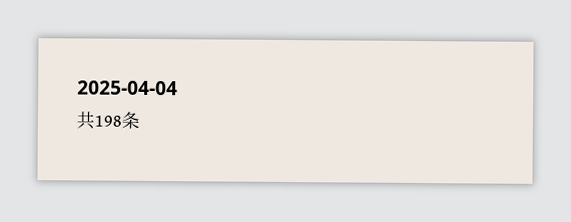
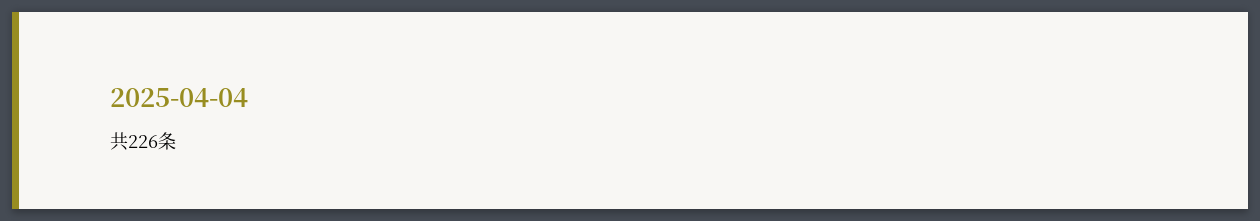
- 共198条
+ 共226条

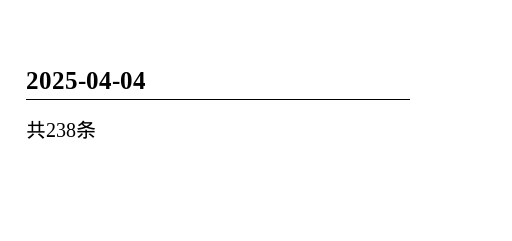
- 共226条
+ 共238条

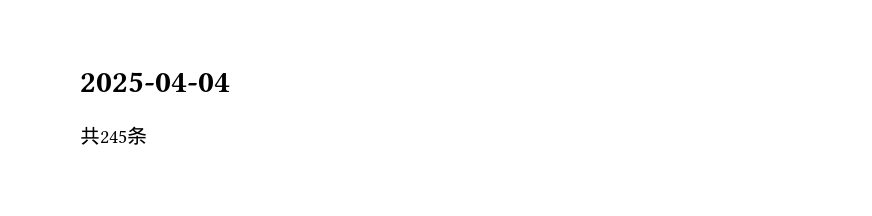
- 共238条
+ 共245条

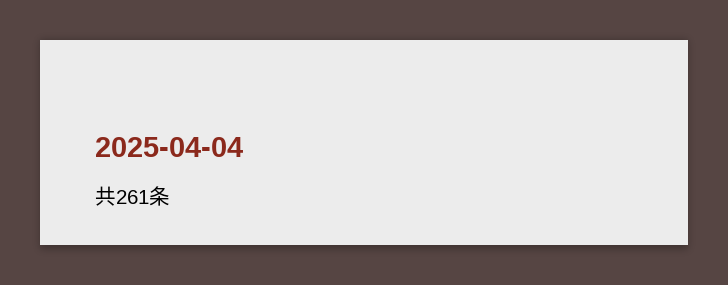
- 共245条
+ 共261条

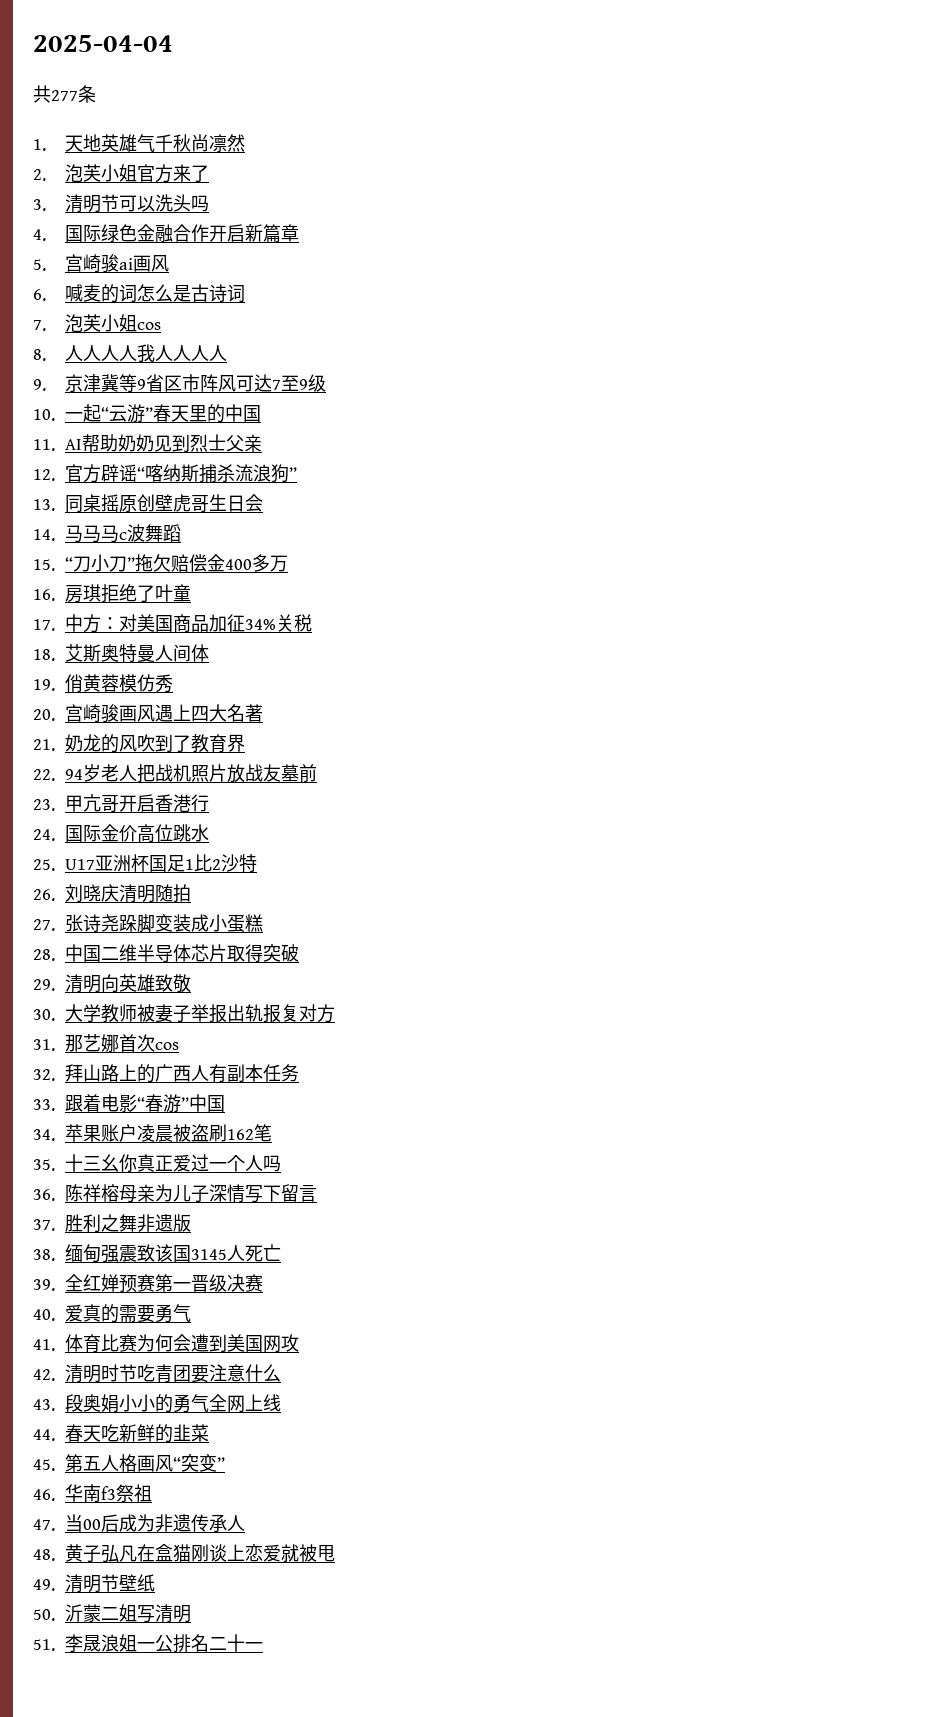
- 共261条
+ 共277条
+ 1.天地英雄气千秋尚凛然
+ 2.泡芙小姐官方来了
+ 3.清明节可以洗头吗
+ 4.国际绿色金融合作开启新篇章
+ 5.宫崎骏ai画风
+ 6.喊麦的词怎么是古诗词
+ 7.泡芙小姐cos
+ 8.人人人人我人人人人
+ 9.京津冀等9省区市阵风可达7至9级
+ 10.一起“云游”春天里的中国
+ 11. AI帮助奶奶见到烈士父亲
+ 12.官方辟谣“喀纳斯捕杀流浪狗”
+ 13.同桌摇原创壁虎哥生日会
+ 14.马马马c波舞蹈
+ 15. “刀小刀”拖欠赔偿金400多万
+ 16.房琪拒绝了叶童
+ 17.中方：对美国商品加征34%关税
+ 18.艾斯奥特曼人间体
+ 19.俏黄蓉模仿秀
+ 20.宫崎骏画风遇上四大名著
+ 21.奶龙的风吹到了教育界
+ 22. 94岁老人把战机照片放战友墓前
+ 23.甲亢哥开启香港行
+ 24.国际金价高位跳水
+ 25. U17亚洲杯国足1比2沙特
+ 26.刘晓庆清明随拍
+ 27.张诗尧跺脚变装成小蛋糕
+ 28.中国二维半导体芯片取得突破
+ 29.清明向英雄致敬
+ 30.大学教师被妻子举报出轨报复对方
+ 31.那艺娜首次cos
+ 32.拜山路上的广西人有副本任务
+ 33.跟着电影“春游”中国
+ 34.苹果账户凌晨被盗刷162笔
+ 35.十三幺你真正爱过一个人吗
+ 36.陈祥榕母亲为儿子深情写下留言
+ 37.胜利之舞非遗版
+ 38.缅甸强震致该国3145人死亡
+ 39.全红婵预赛第一晋级决赛
+ 40.爱真的需要勇气
+ 41.体育比赛为何会遭到美国网攻
+ 42.清明时节吃青团要注意什么
+ 43.段奥娟小小的勇气全网上线
+ 44.春天吃新鲜的韭菜
+ 45.第五人格画风“突变”
+ 46.华南f3祭祖
+ 47.当00后成为非遗传承人
+ 48.黄子弘凡在盒猫刚谈上恋爱就被甩
+ 49.清明节壁纸
+ 50.沂蒙二姐写清明
+ 51.李晟浪姐一公排名二十一

